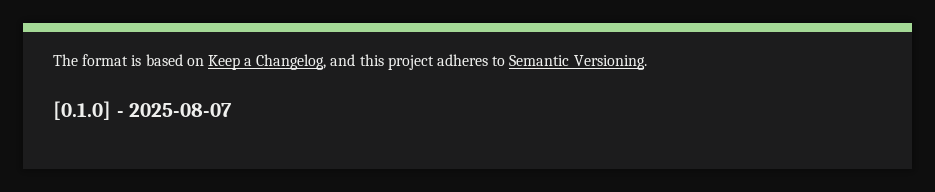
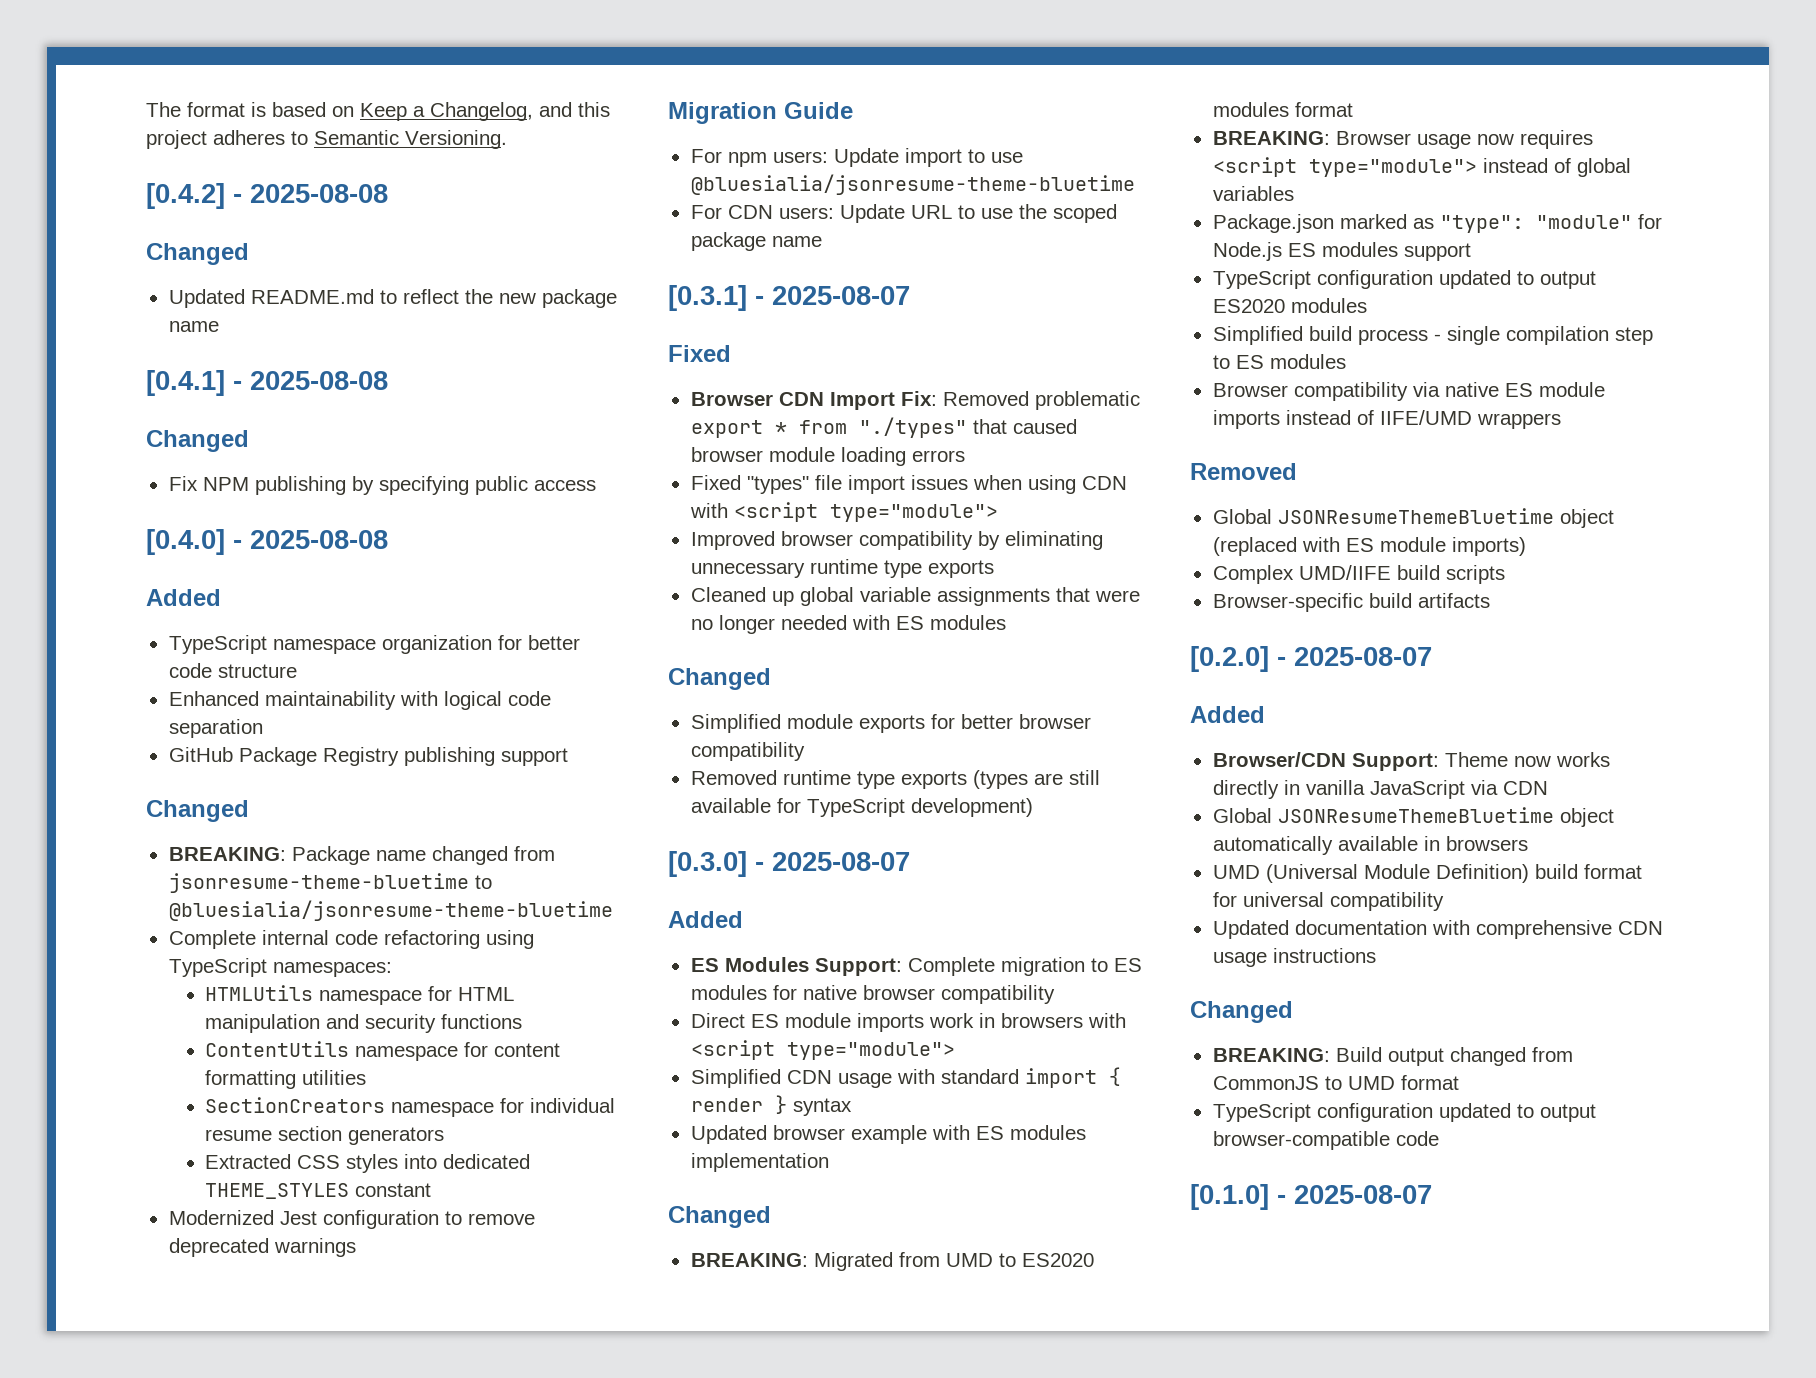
+ [0.4.2] - 2025-08-08
+ Changed
+ Updated README.md to reflect the new package name
+ [0.4.1] - 2025-08-08
+ Changed
+ Fix NPM publishing by specifying public access
+ [0.4.0] - 2025-08-08
+ Added
+ TypeScript namespace organization for better code structure
+ Enhanced maintainability with logical code separation
+ GitHub Package Registry publishing support
+ Changed
+ BREAKING: Package name changed from jsonresume-theme-bluetime to @bluesialia/jsonresume-theme-bluetime
+ Complete internal code refactoring using TypeScript namespaces:
+ HTMLUtils namespace for HTML manipulation and security functions
+ ContentUtils namespace for content formatting utilities
+ SectionCreators namespace for individual resume section generators
+ Extracted CSS styles into dedicated THEME_STYLES constant
+ Modernized Jest configuration to remove deprecated warnings
+ Migration Guide
+ For npm users: Update import to use @bluesialia/jsonresume-theme-bluetime
+ For CDN users: Update URL to use the scoped package name
+ [0.3.1] - 2025-08-07
+ Fixed
+ Browser CDN Import Fix: Removed problematic export * from "./types" that caused browser module loading errors
+ Fixed "types" file import issues when using CDN with <script type="module">
+ Improved browser compatibility by eliminating unnecessary runtime type exports
+ Cleaned up global variable assignments that were no longer needed with ES modules
+ Changed
+ Simplified module exports for better browser compatibility
+ Removed runtime type exports (types are still available for TypeScript development)
+ [0.3.0] - 2025-08-07
+ Added
+ ES Modules Support: Complete migration to ES modules for native browser compatibility
+ Direct ES module imports work in browsers with <script type="module">
+ Simplified CDN usage with standard import { render } syntax
+ Updated browser example with ES modules implementation
+ Changed
+ BREAKING: Migrated from UMD to ES2020 modules format
+ BREAKING: Browser usage now requires <script type="module"> instead of global variables
+ Package.json marked as "type": "module" for Node.js ES modules support
+ TypeScript configuration updated to output ES2020 modules
+ Simplified build process - single compilation step to ES modules
+ Browser compatibility via native ES module imports instead of IIFE/UMD wrappers
+ Removed
+ Global JSONResumeThemeBluetime object (replaced with ES module imports)
+ Complex UMD/IIFE build scripts
+ Browser-specific build artifacts
+ [0.2.0] - 2025-08-07
+ Added
+ Browser/CDN Support: Theme now works directly in vanilla JavaScript via CDN
+ Global JSONResumeThemeBluetime object automatically available in browsers
+ UMD (Universal Module Definition) build format for universal compatibility
+ Updated documentation with comprehensive CDN usage instructions
+ Changed
+ BREAKING: Build output changed from CommonJS to UMD format
+ TypeScript configuration updated to output browser-compatible code

